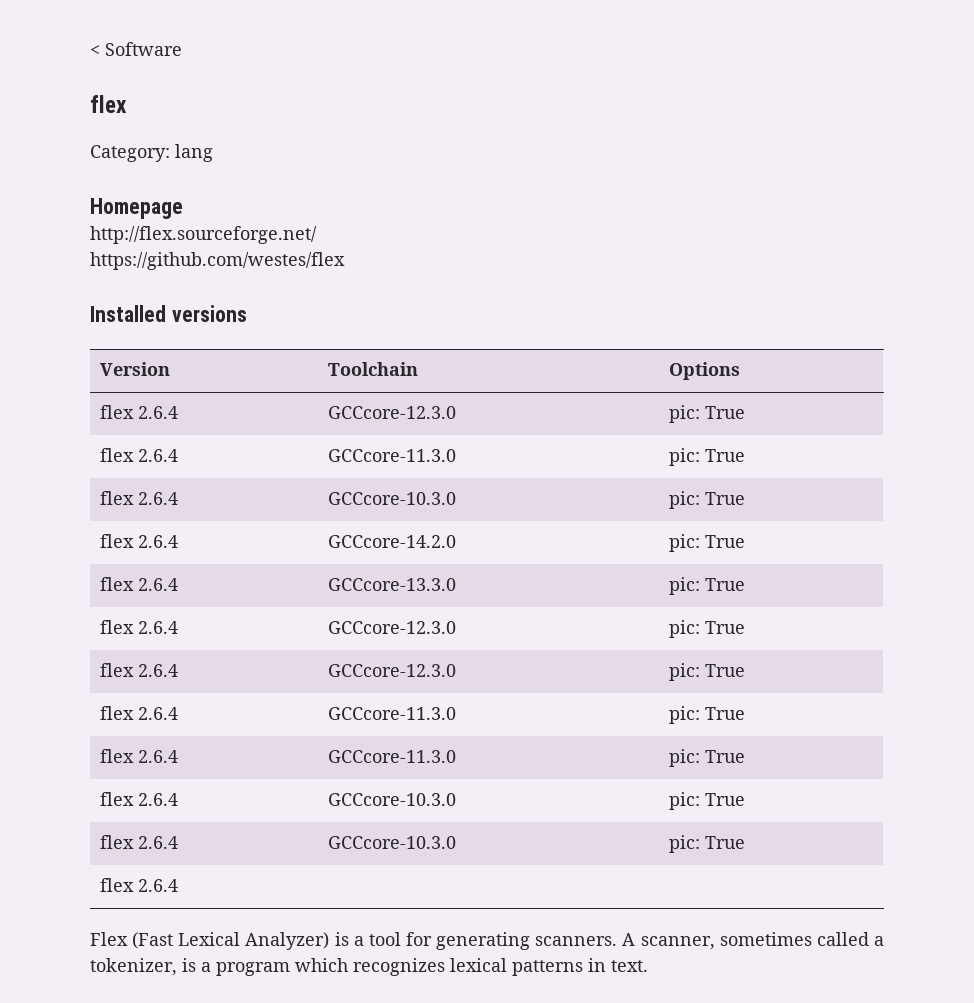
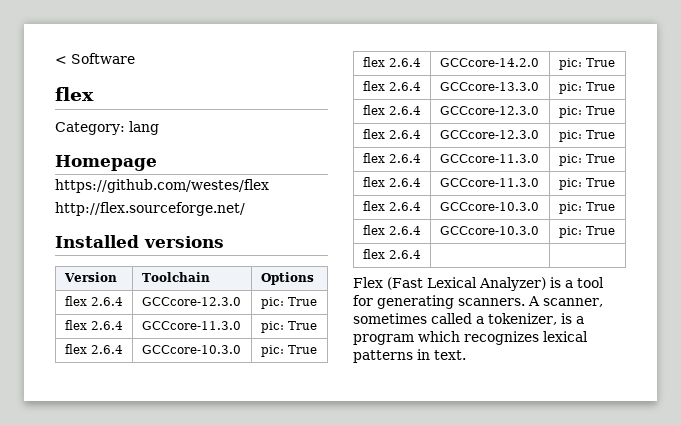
+ https://github.com/westes/flex
- https://github.com/westes/flex

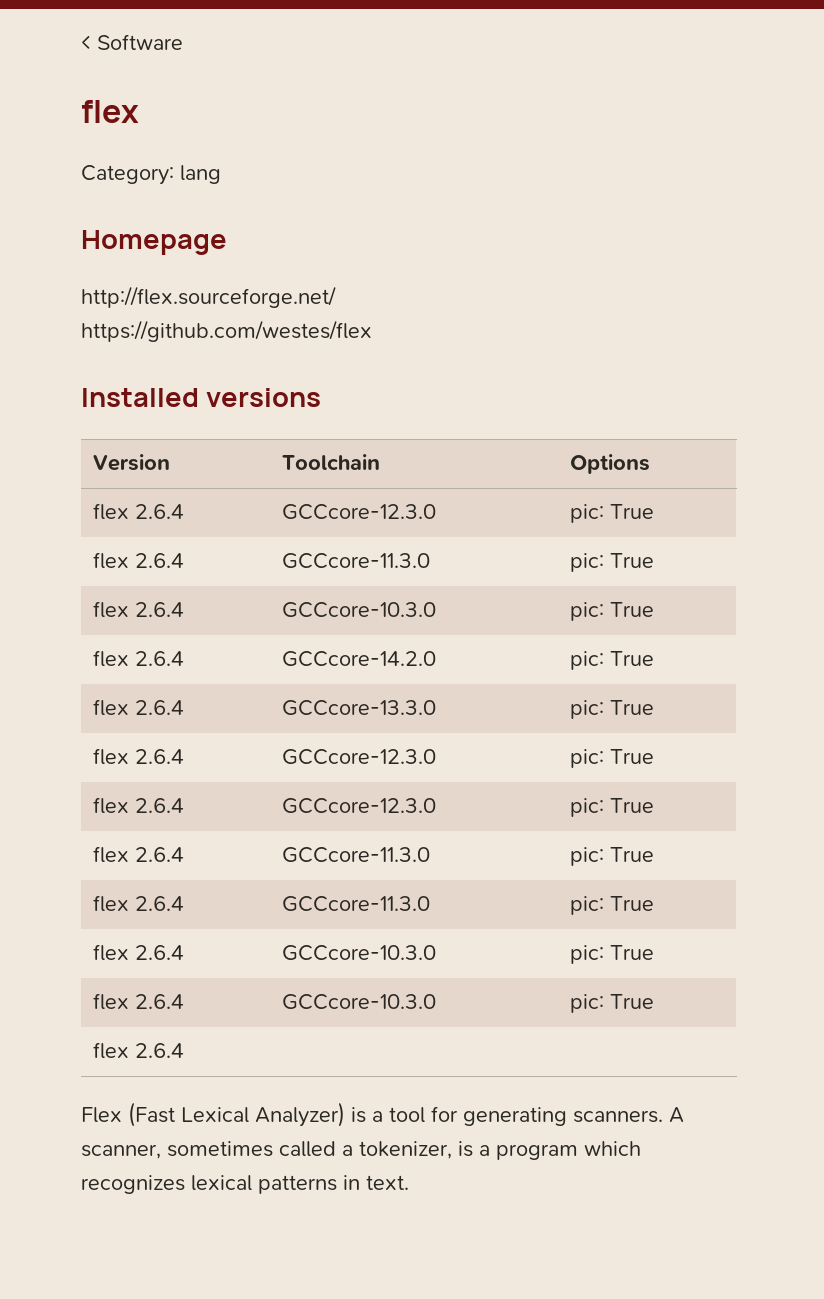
+ http://flex.sourceforge.net/
- http://flex.sourceforge.net/

